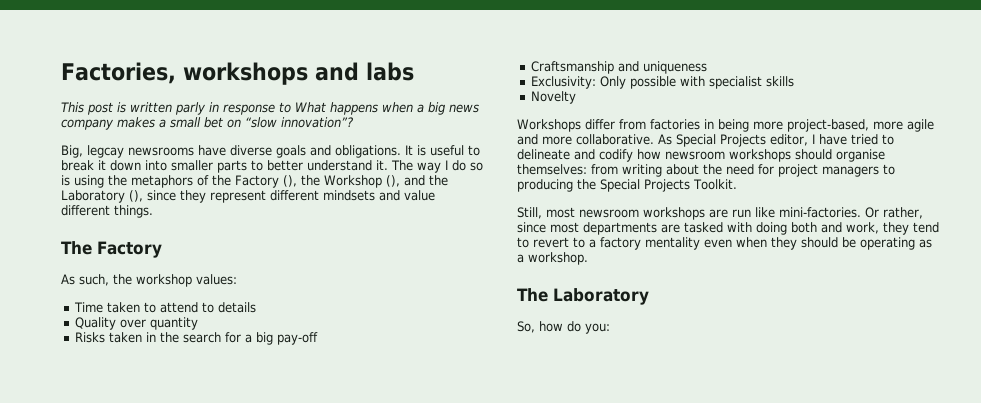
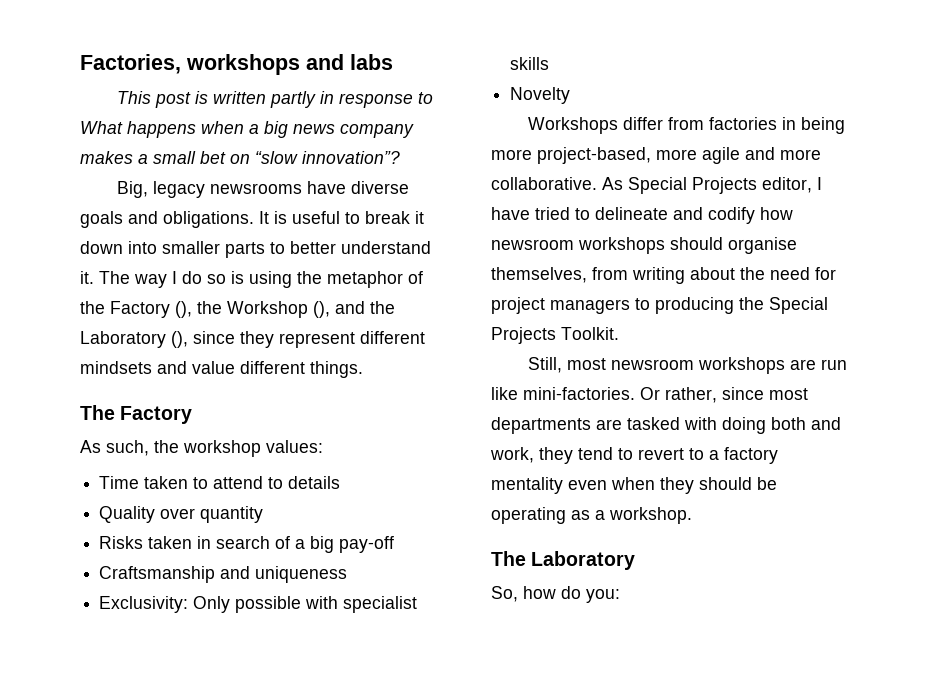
- This post is written parly in response to What happens when a big news company makes a small bet on “slow innovation”?
+ This post is written partly in response to What happens when a big news company makes a small bet on “slow innovation”?
- Big, legcay newsrooms have diverse goals and obligations.
+ Big, legacy newsrooms have diverse goals and obligations.
- The way I do so is using the metaphors of the Factory (), the Workshop (), and the Laboratory (), since they represent different mindsets and value different things.
+ The way I do so is using the metaphor of the Factory (), the Workshop (), and the Laboratory (), since they represent different mindsets and value different things.
- Risks taken in the search for a big pay-off
+ Risks taken in search of a big pay-off
- As Special Projects editor, I have tried to delineate and codify how newsroom workshops should organise themselves: from writing about the need for project managers to producing the Special Projects Toolkit.
+ As Special Projects editor, I have tried to delineate and codify how newsroom workshops should organise themselves, from writing about the need for project managers to producing the Special Projects Toolkit.

